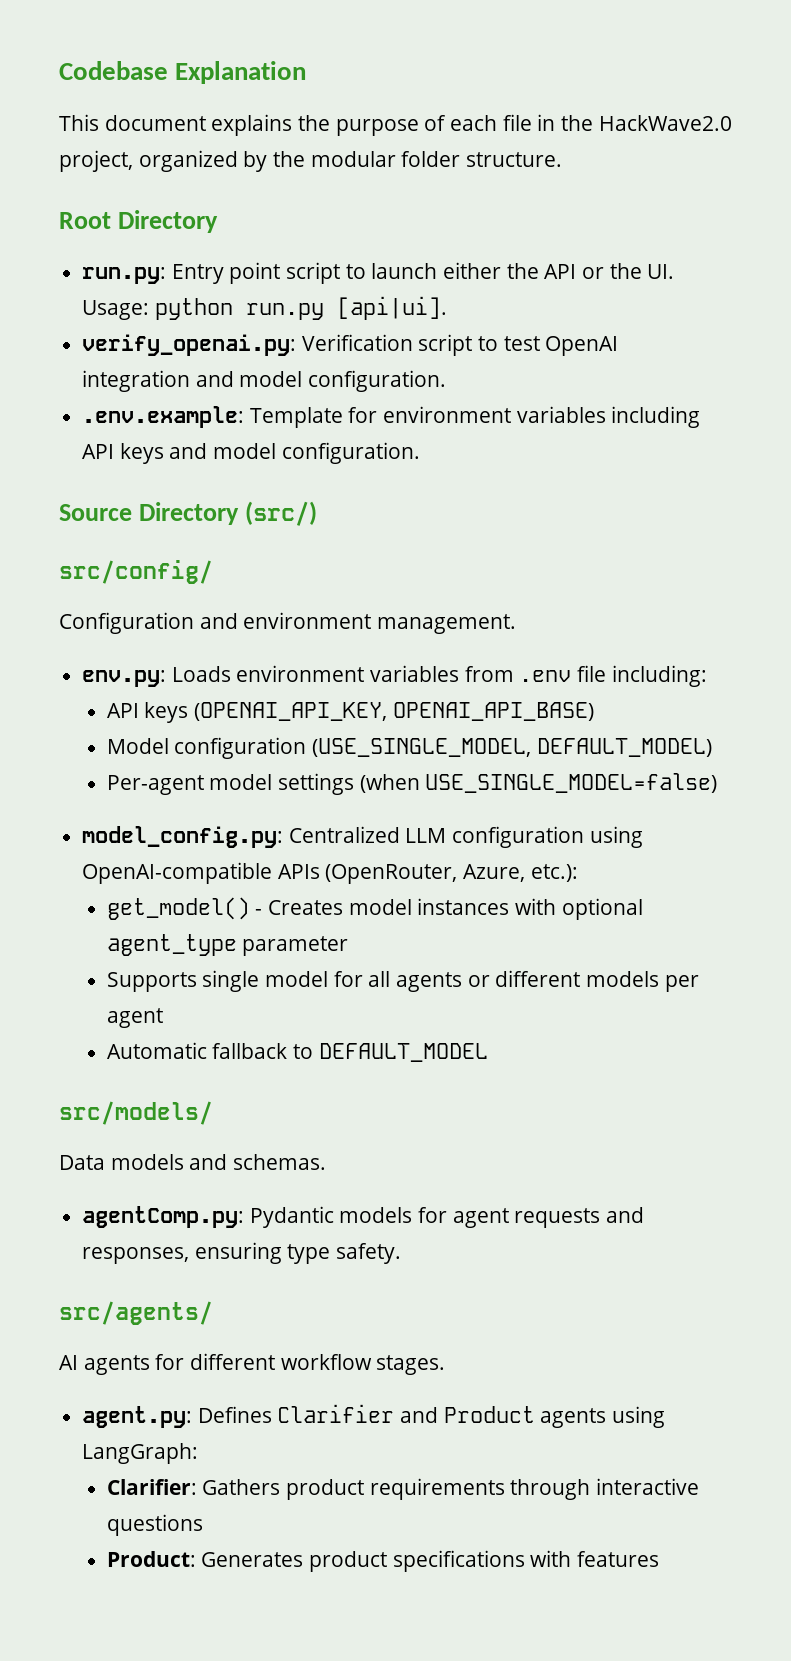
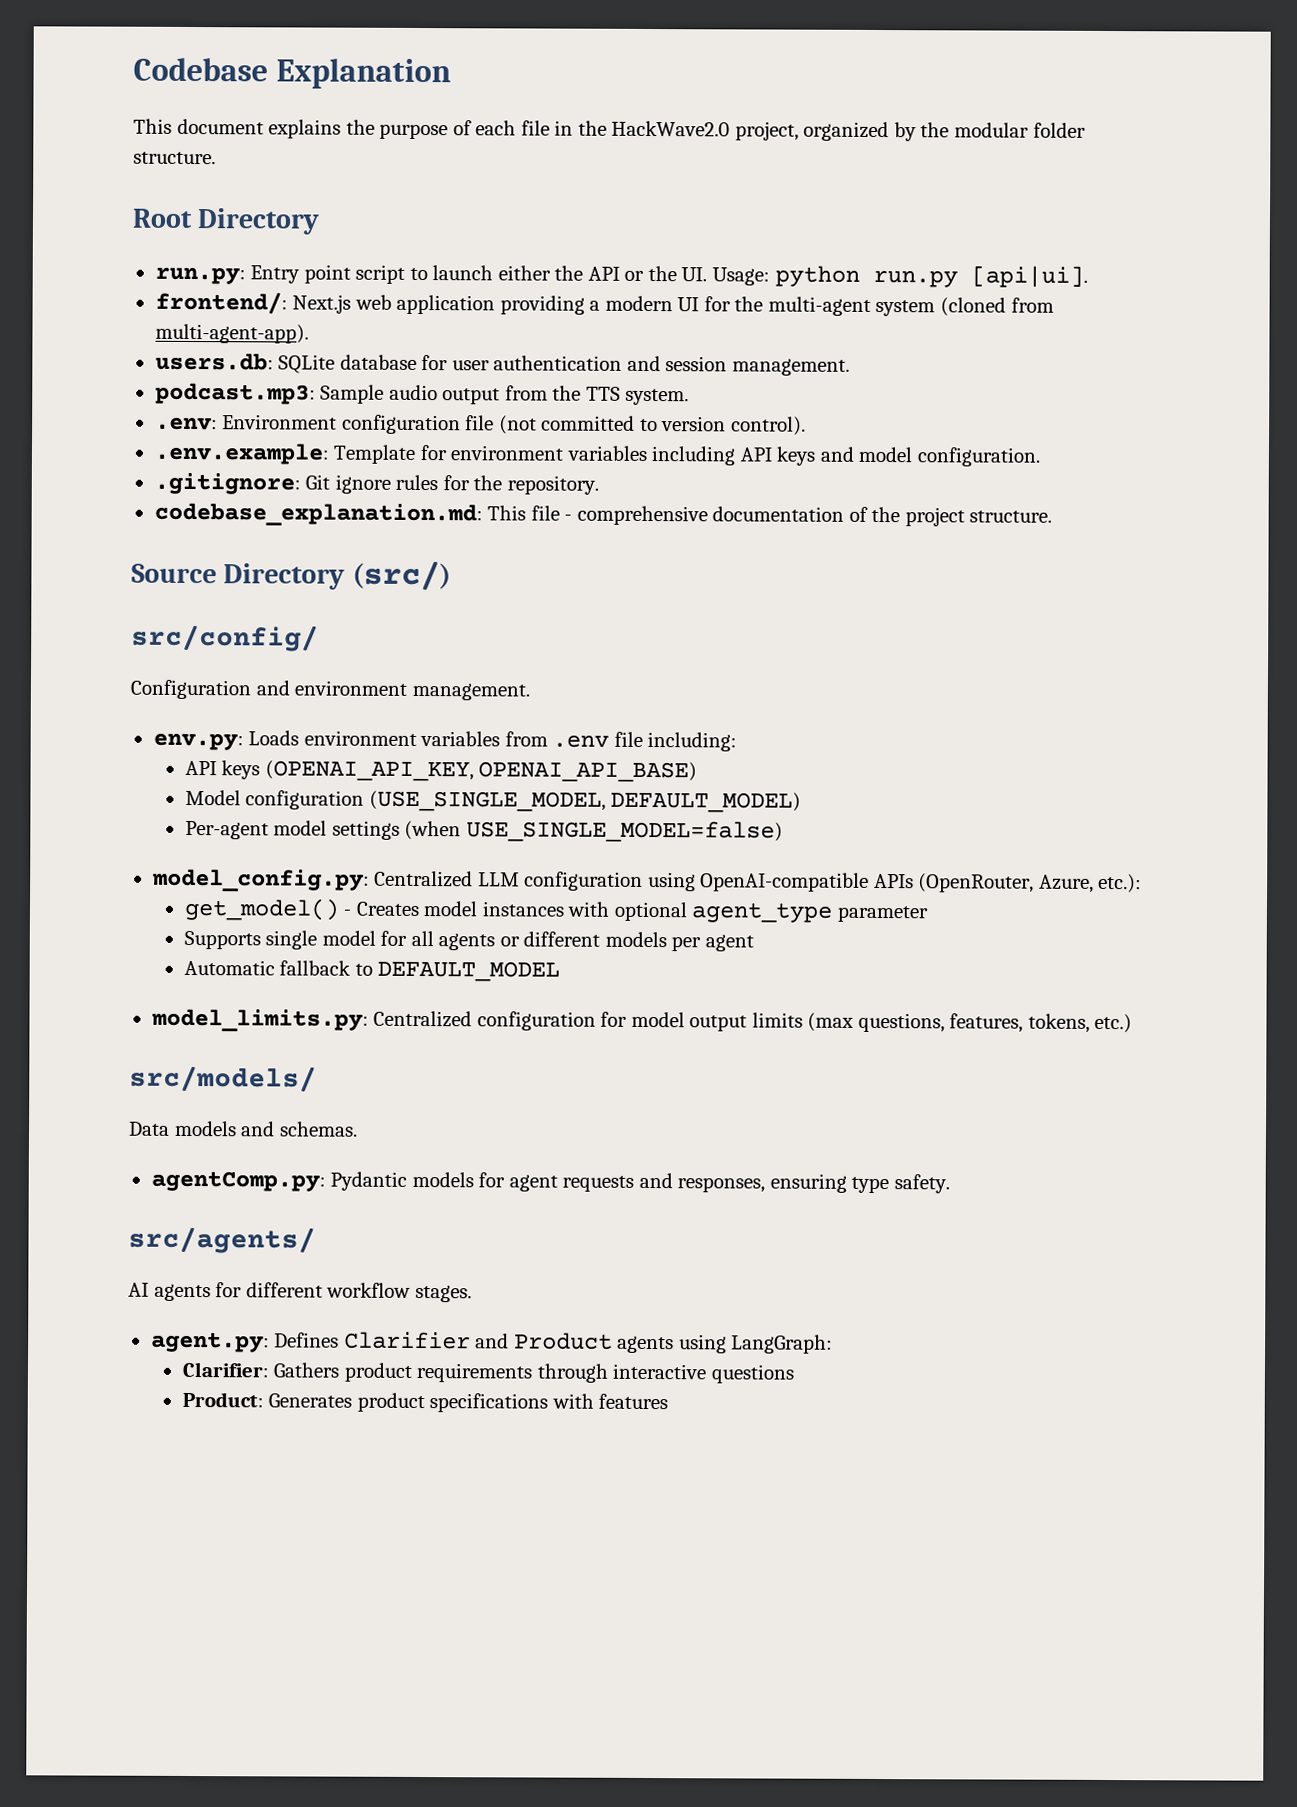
- verify_openai.py: Verification script to test OpenAI integration and model configuration.
+ frontend/: Next.js web application providing a modern UI for the multi-agent system (cloned from multi-agent-app).
+ users.db: SQLite database for user authentication and session management.
+ podcast.mp3: Sample audio output from the TTS system.
+ .env: Environment configuration file (not committed to version control).
+ .gitignore: Git ignore rules for the repository.
+ codebase_explanation.md: This file - comprehensive documentation of the project structure.
+ model_limits.py: Centralized configuration for model output limits (max questions, features, tokens, etc.)

